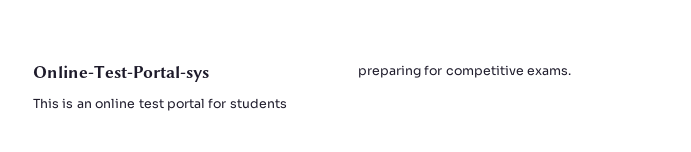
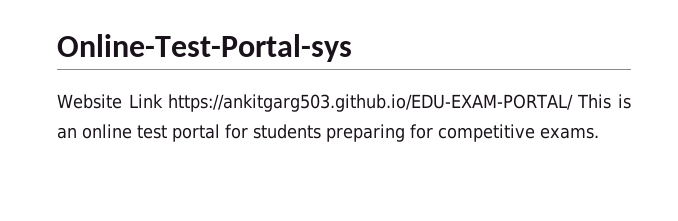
- This is an online test portal for students preparing for competitive exams.
+ Website Link https://ankitgarg503.github.io/EDU-EXAM-PORTAL/ This is an online test portal for students preparing for competitive exams.

